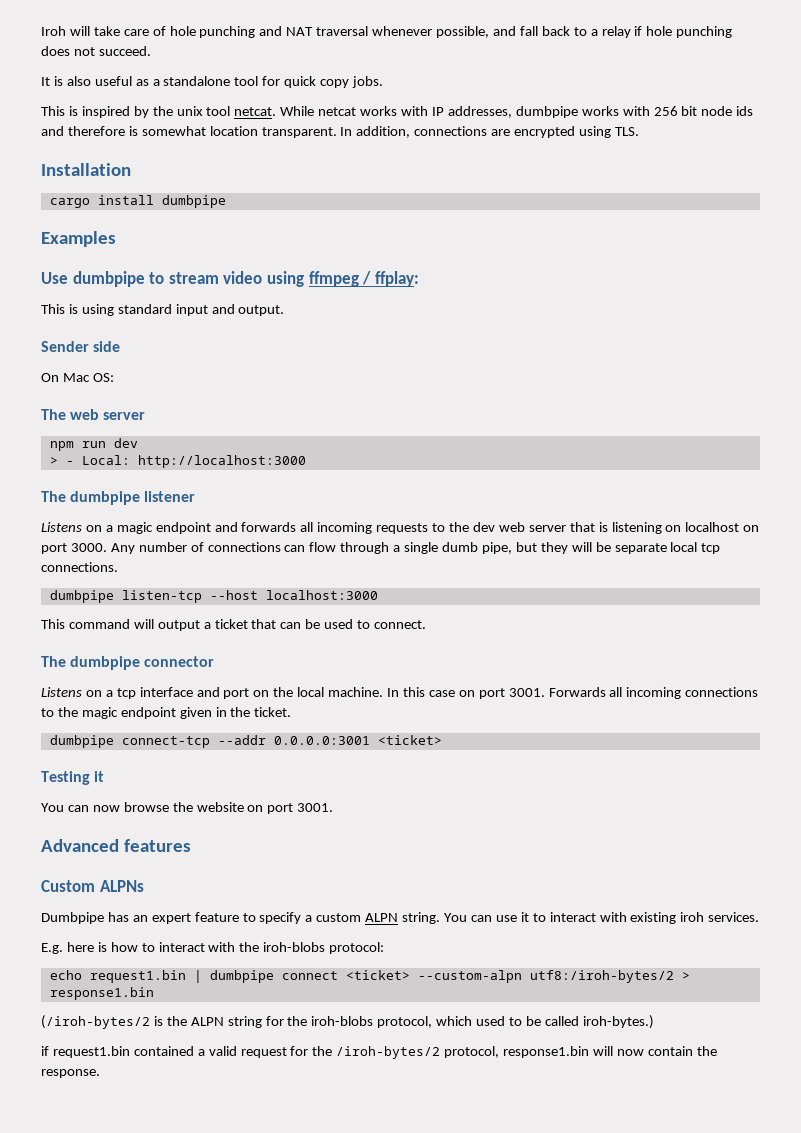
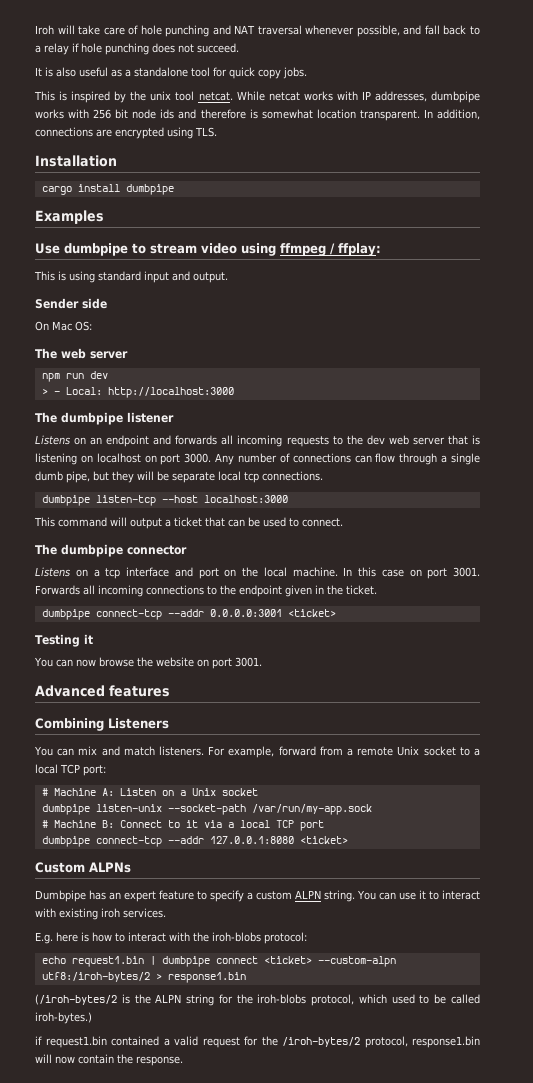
- Listens on a magic endpoint and forwards all incoming requests to the dev web server that is listening on localhost on port 3000.
+ Listens on an endpoint and forwards all incoming requests to the dev web server that is listening on localhost on port 3000.
- Forwards all incoming connections to the magic endpoint given in the ticket.
+ Forwards all incoming connections to the endpoint given in the ticket.
+ Combining Listeners
+ You can mix and match listeners. For example, forward from a remote Unix socket to a local TCP port:
+ # Machine A: Listen on a Unix socket
+ dumbpipe listen-unix --socket-path /var/run/my-app.sock
+ # Machine B: Connect to it via a local TCP port
+ dumbpipe connect-tcp --addr 127.0.0.1:8080 <ticket>

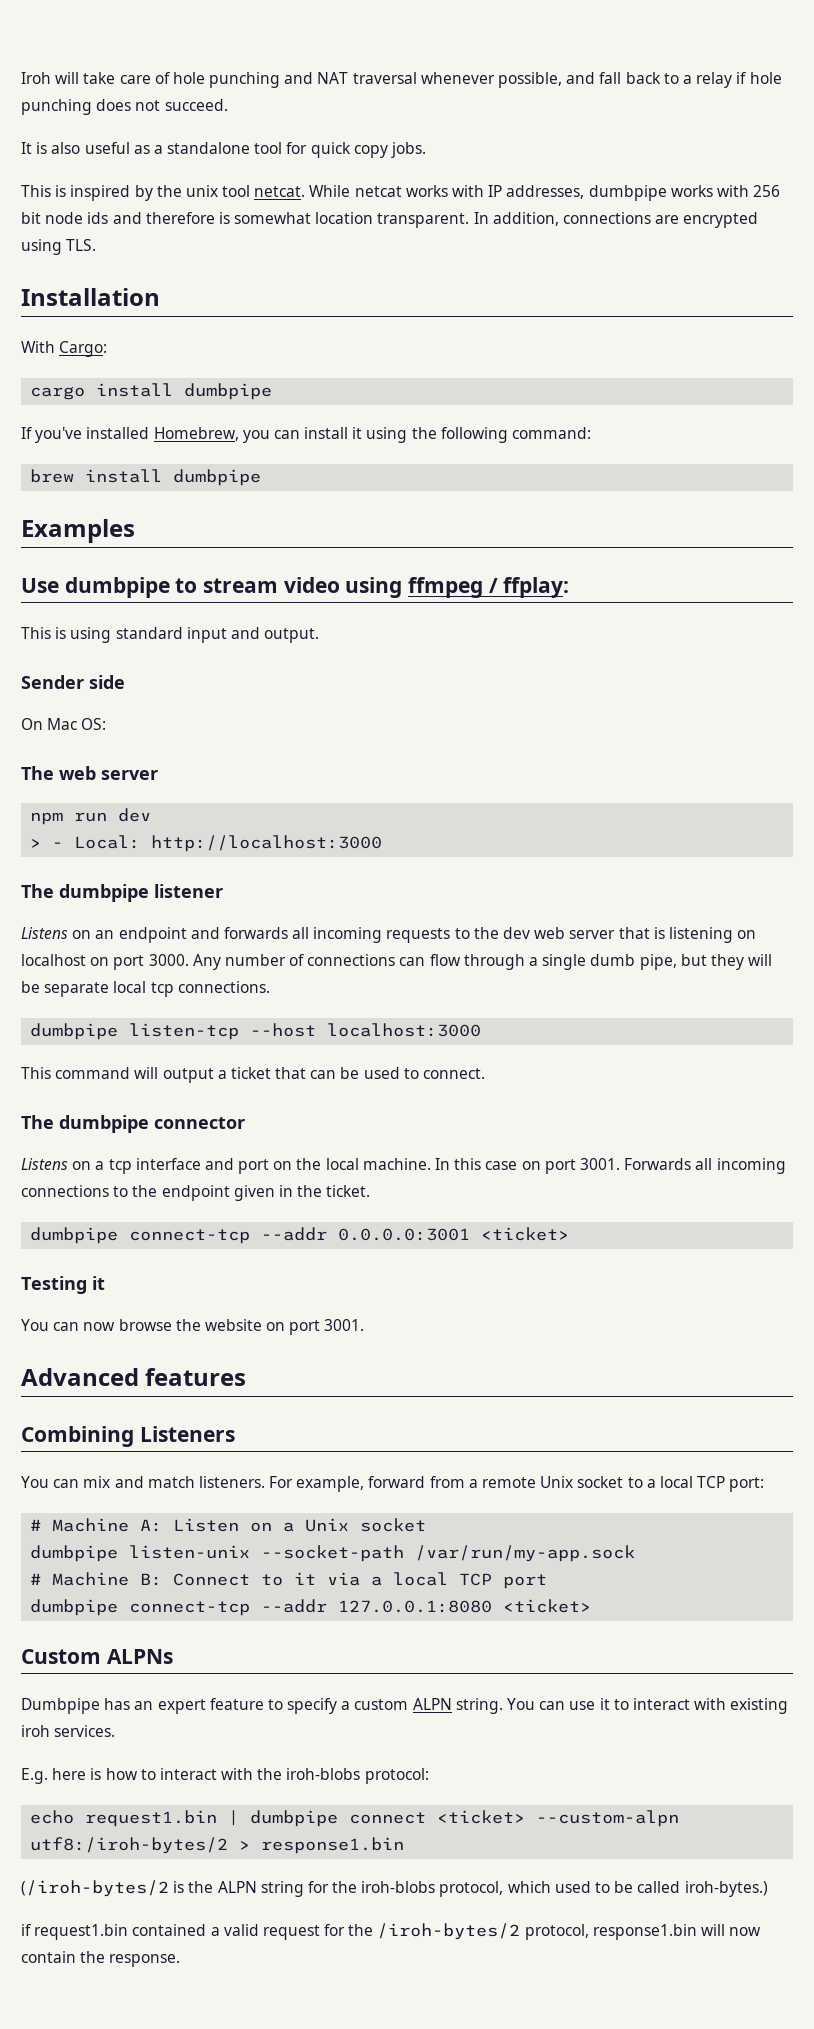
+ With Cargo:
+ If you've installed Homebrew, you can install it using the following command:
+ brew install dumbpipe

